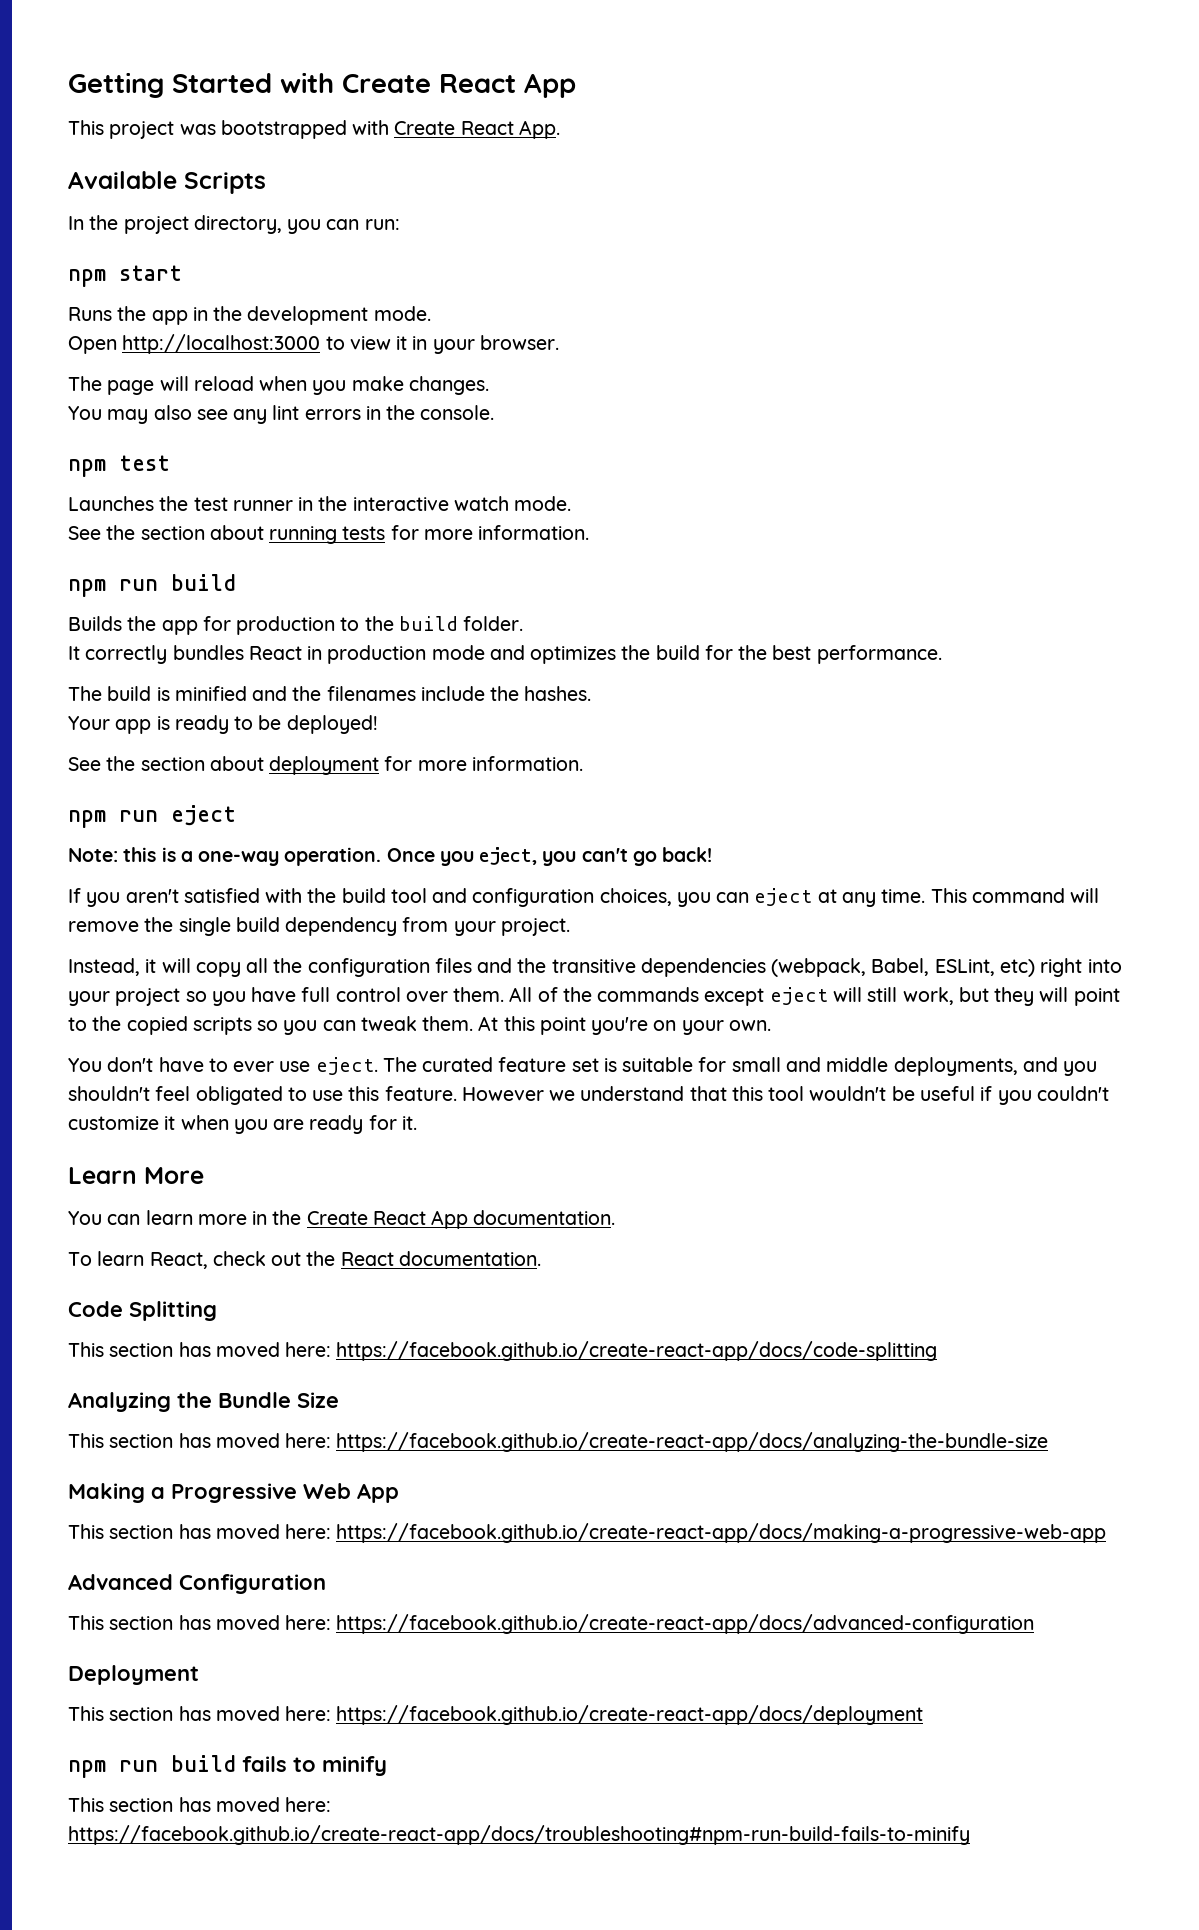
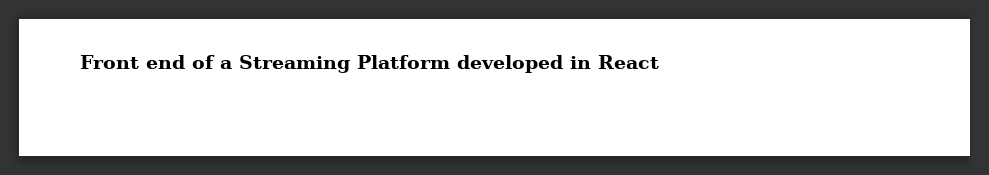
- Getting Started with Create React App
- This project was bootstrapped with Create React App.
- Available Scripts
- In the project directory, you can run:
- npm start
- Runs the app in the development mode.
- Open http://localhost:3000 to view it in your browser.
- The page will reload when you make changes.
- You may also see any lint errors in the console.
- npm test
- Launches the test runner in the interactive watch mode.
- See the section about running tests for more information.
- npm run build
- Builds the app for production to the build folder.
- It correctly bundles React in production mode and optimizes the build for the best performance.
- The build is minified and the filenames include the hashes.
- Your app is ready to be deployed!
- See the section about deployment for more information.
- npm run eject
- Note: this is a one-way operation. Once you eject, you can't go back!
- If you aren't satisfied with the build tool and configuration choices, you can eject at any time. This command will remove the single build dependency from your project.
- Instead, it will copy all the configuration files and the transitive dependencies (webpack, Babel, ESLint, etc) right into your project so you have full control over them. All of the commands except eject will still work, but they will point to the copied scripts so you can tweak them. At this point you're on your own.
- You don't have to ever use eject. The curated feature set is suitable for small and middle deployments, and you shouldn't feel obligated to use this feature. However we understand that this tool wouldn't be useful if you couldn't customize it when you are ready for it.
- Learn More
- You can learn more in the Create React App documentation.
- To learn React, check out the React documentation.
- Code Splitting
- This section has moved here: https://facebook.github.io/create-react-app/docs/code-splitting
- Analyzing the Bundle Size
- This section has moved here: https://facebook.github.io/create-react-app/docs/analyzing-the-bundle-size
- Making a Progressive Web App
- This section has moved here: https://facebook.github.io/create-react-app/docs/making-a-progressive-web-app
- Advanced Configuration
- This section has moved here: https://facebook.github.io/create-react-app/docs/advanced-configuration
- Deployment
- This section has moved here: https://facebook.github.io/create-react-app/docs/deployment
- npm run build fails to minify
- This section has moved here: https://facebook.github.io/create-react-app/docs/troubleshooting#npm-run-build-fails-to-minify
+ Front end of a Streaming Platform developed in React

